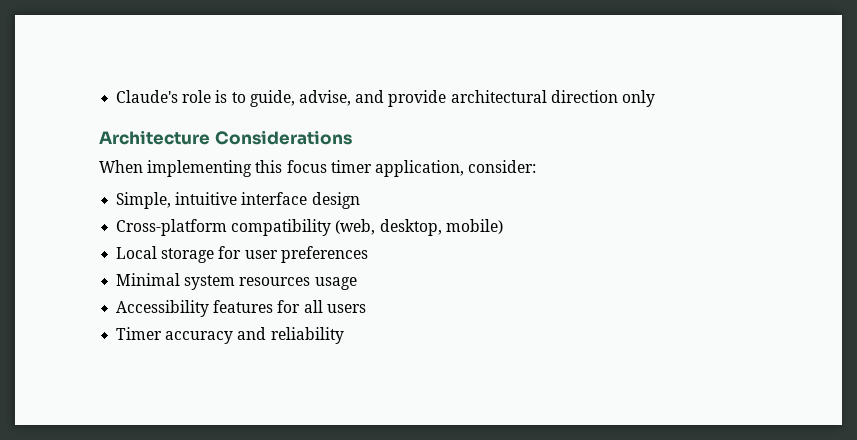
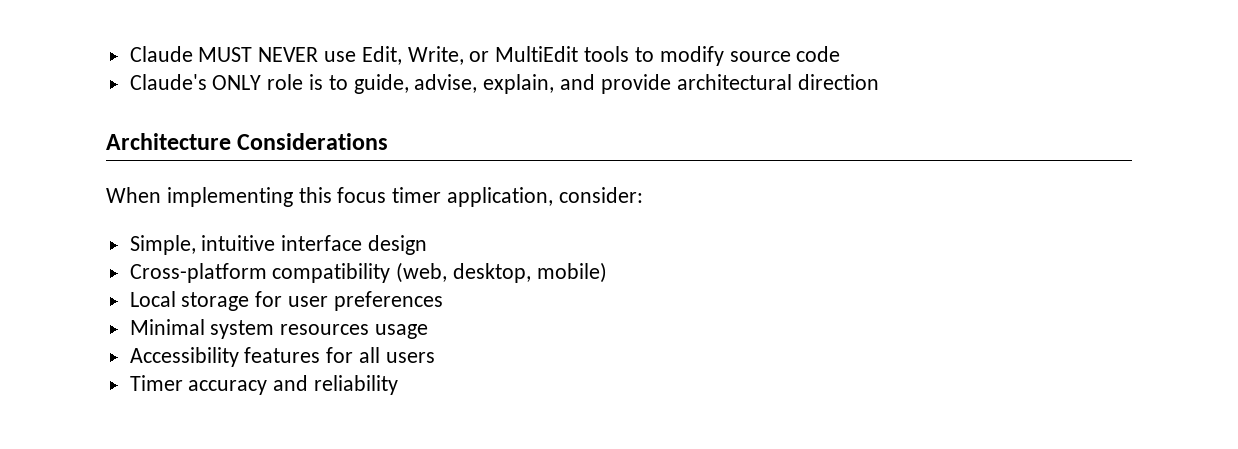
- Claude's role is to guide, advise, and provide architectural direction only
+ Claude MUST NEVER use Edit, Write, or MultiEdit tools to modify source code
+ Claude's ONLY role is to guide, advise, explain, and provide architectural direction

